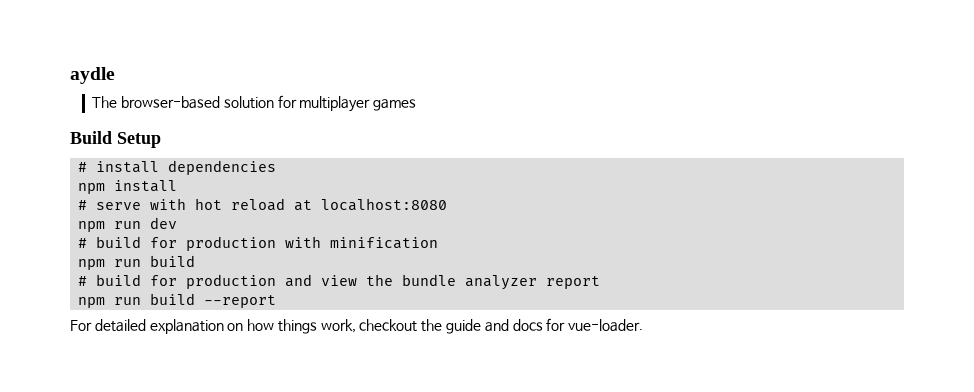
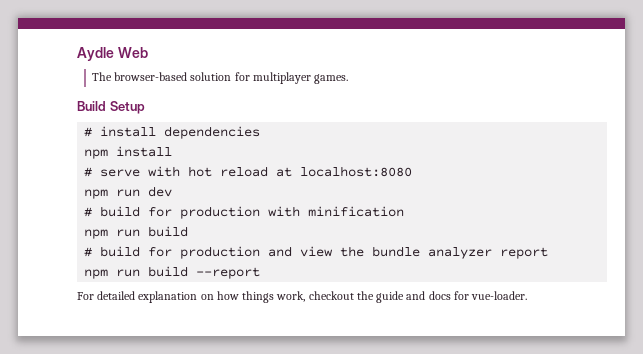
- aydle
+ Aydle Web
- The browser-based solution for multiplayer games
+ The browser-based solution for multiplayer games.

